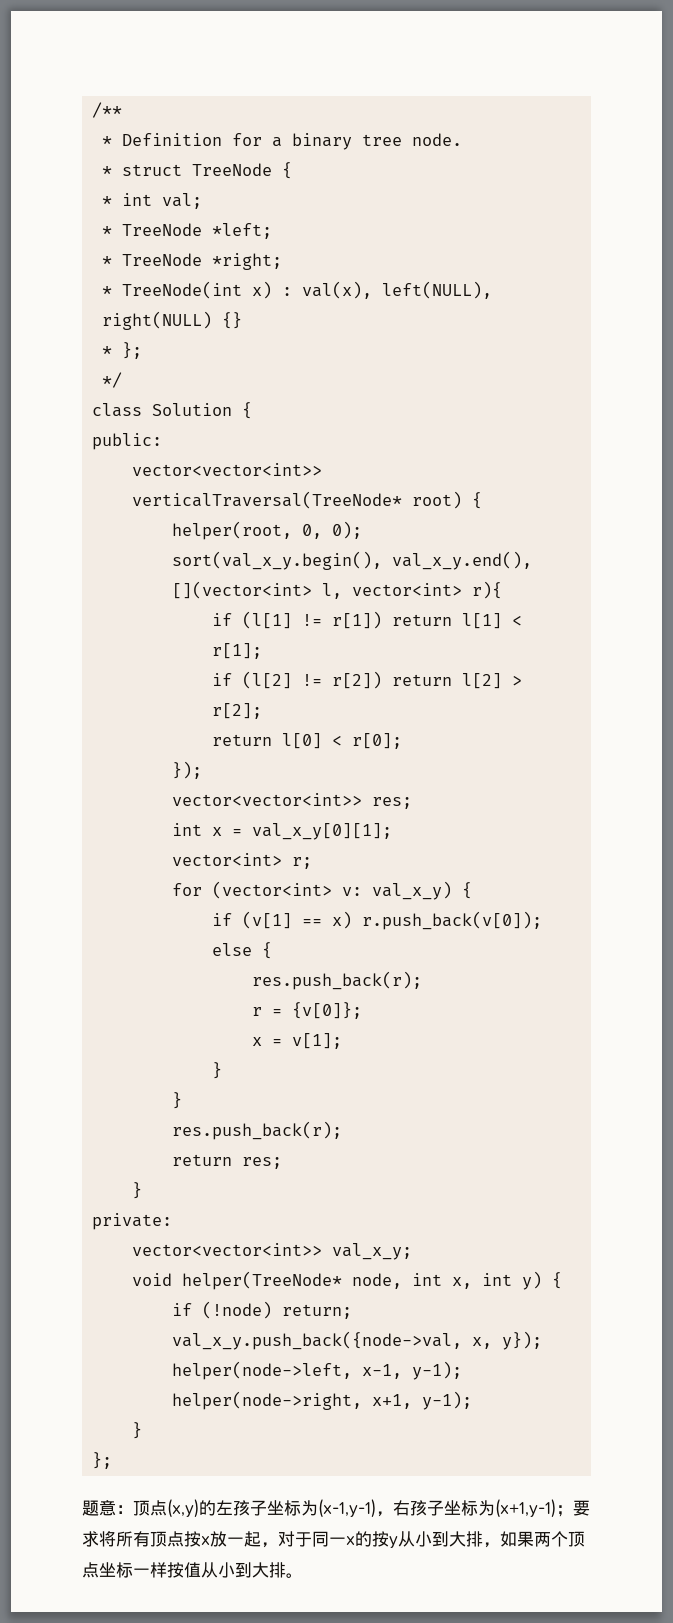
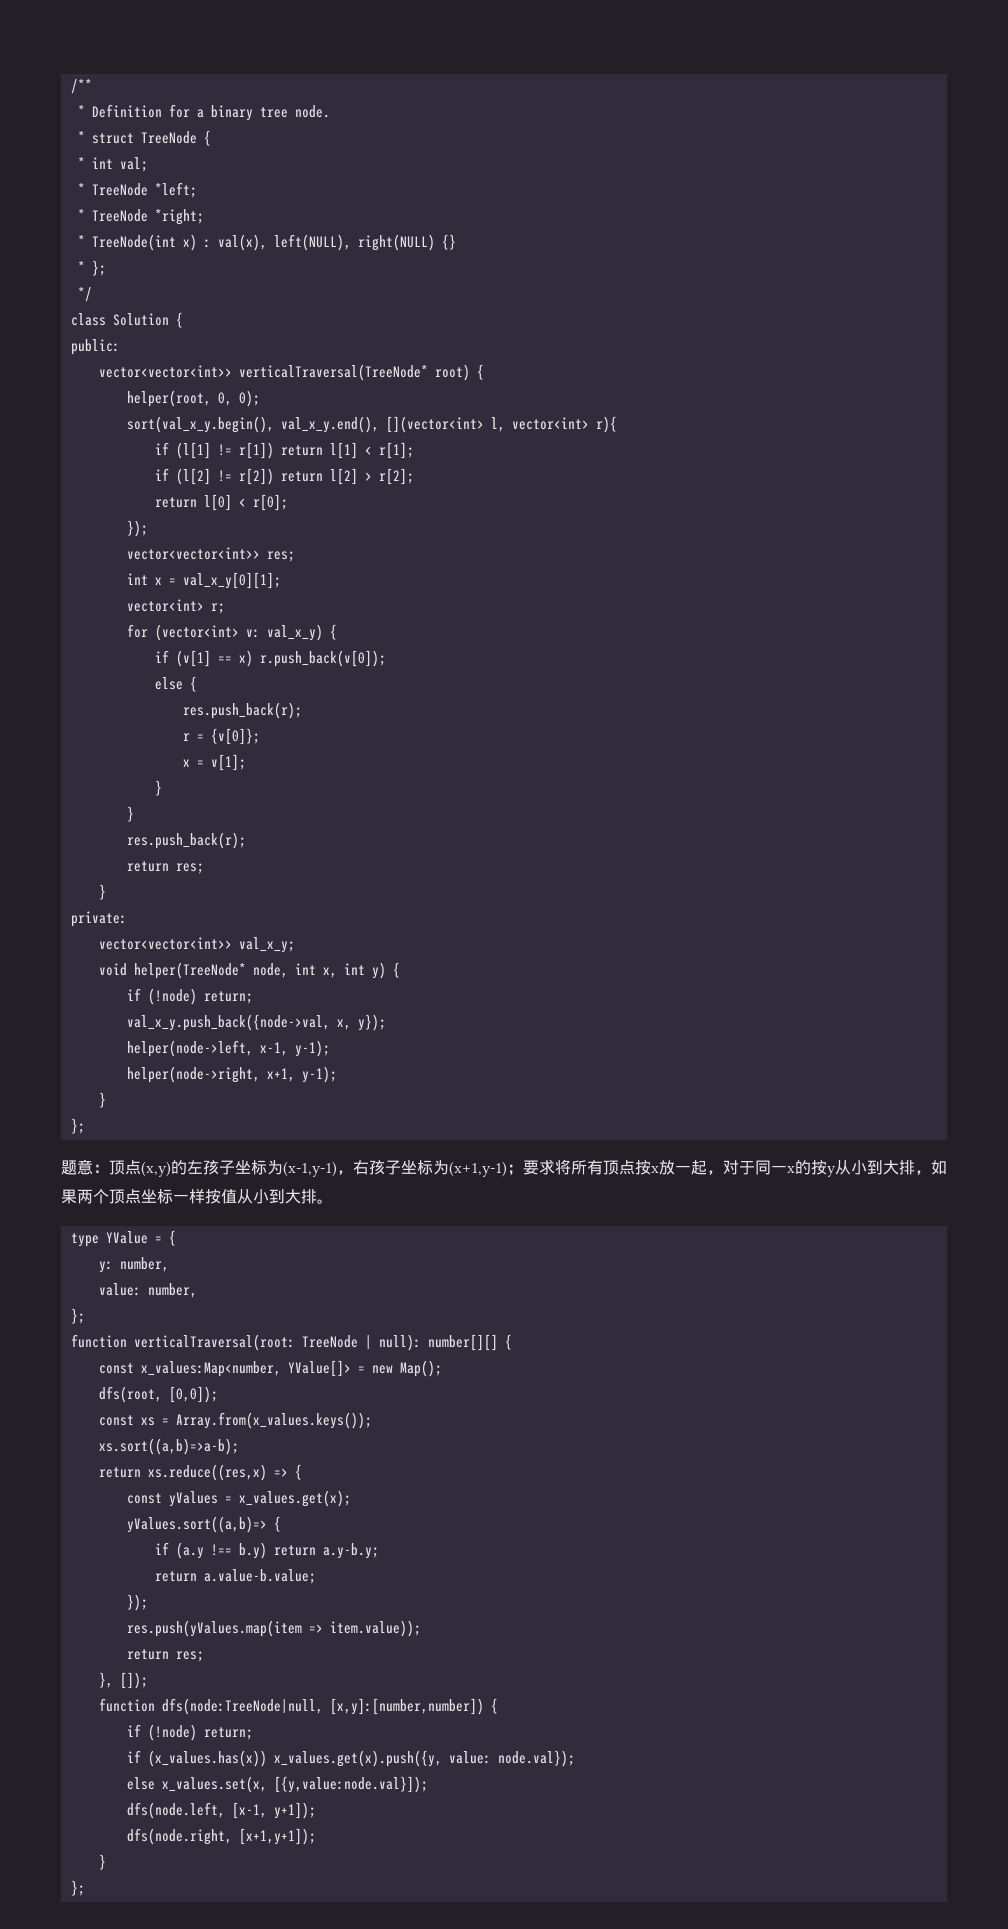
+ type YValue = {
+ y: number,
+ value: number,
+ };
+ function verticalTraversal(root: TreeNode | null): number[][] {
+ const x_values:Map<number, YValue[]> = new Map();
+ dfs(root, [0,0]);
+ const xs = Array.from(x_values.keys());
+ xs.sort((a,b)=>a-b);
+ return xs.reduce((res,x) => {
+ const yValues = x_values.get(x);
+ yValues.sort((a,b)=> {
+ if (a.y !== b.y) return a.y-b.y;
+ return a.value-b.value;
+ });
+ res.push(yValues.map(item => item.value));
+ return res;
+ }, []);
+ function dfs(node:TreeNode|null, [x,y]:[number,number]) {
+ if (!node) return;
+ if (x_values.has(x)) x_values.get(x).push({y, value: node.val});
+ else x_values.set(x, [{y,value:node.val}]);
+ dfs(node.left, [x-1, y+1]);
+ dfs(node.right, [x+1,y+1]);
+ }
+ };

